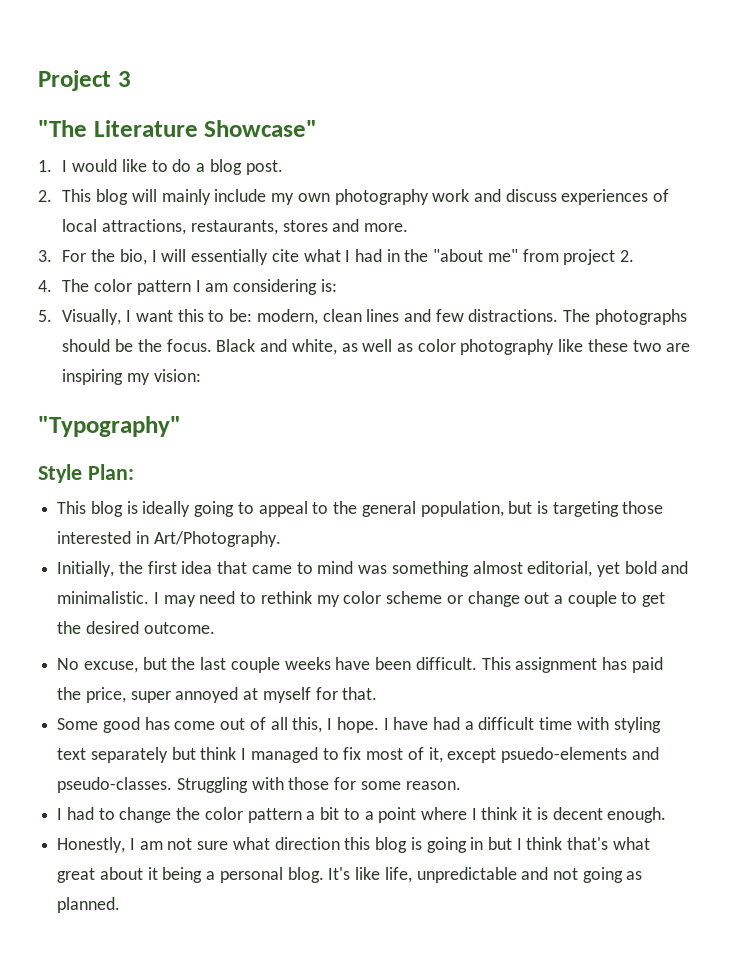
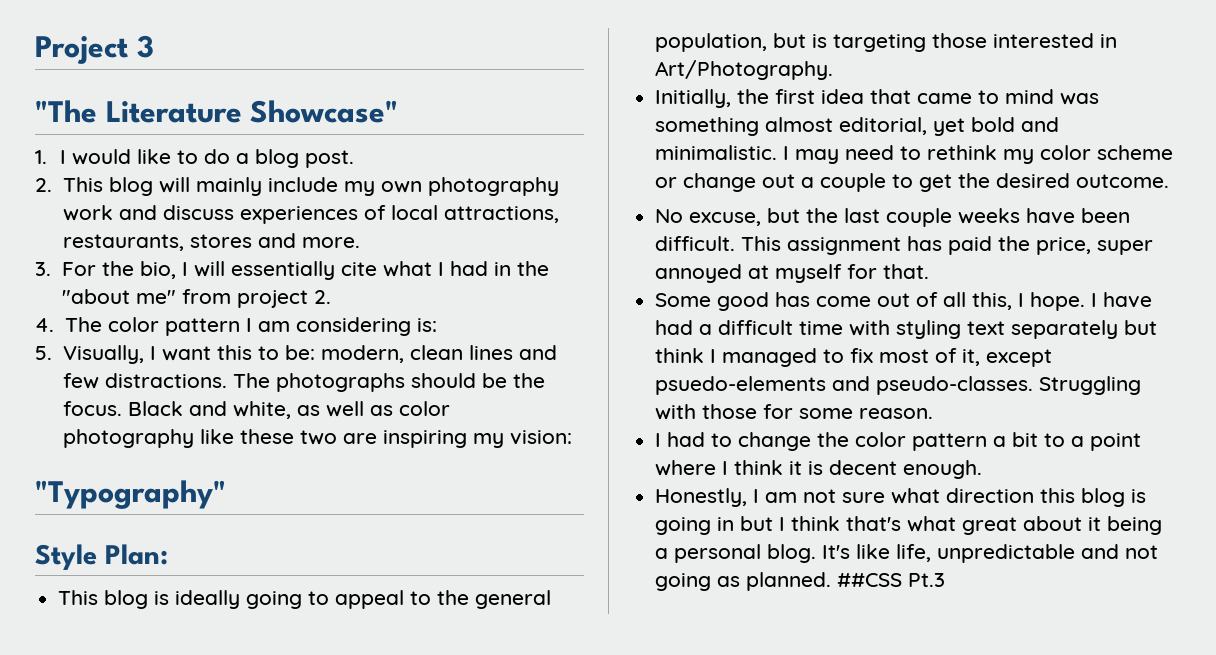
+ ##CSS Pt.3

